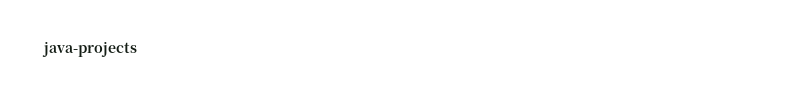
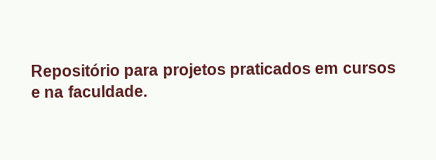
- java-projects
+ Repositório para projetos praticados em cursos e na faculdade.

